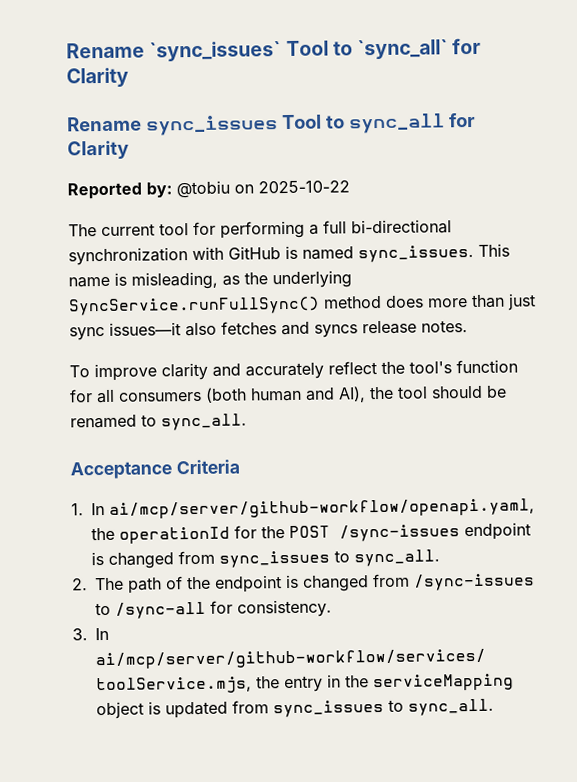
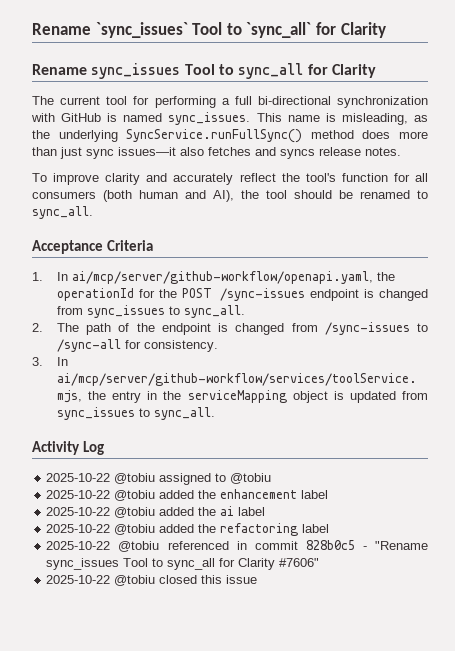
- Reported by: @tobiu on 2025-10-22
+ Activity Log
+ 2025-10-22 @tobiu assigned to @tobiu
+ 2025-10-22 @tobiu added the enhancement label
+ 2025-10-22 @tobiu added the ai label
+ 2025-10-22 @tobiu added the refactoring label
+ 2025-10-22 @tobiu referenced in commit 828b0c5 - "Rename sync_issues Tool to sync_all for Clarity #7606"
+ 2025-10-22 @tobiu closed this issue

